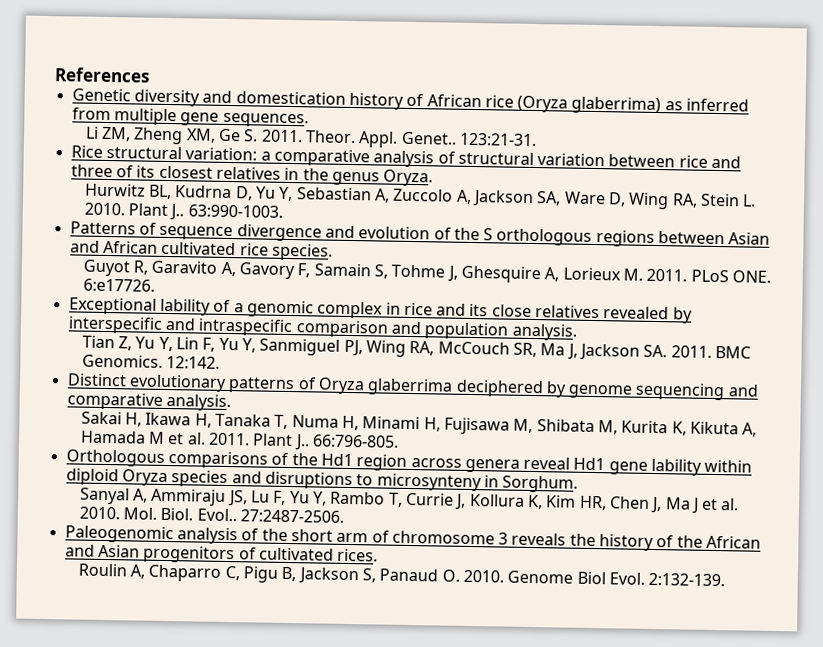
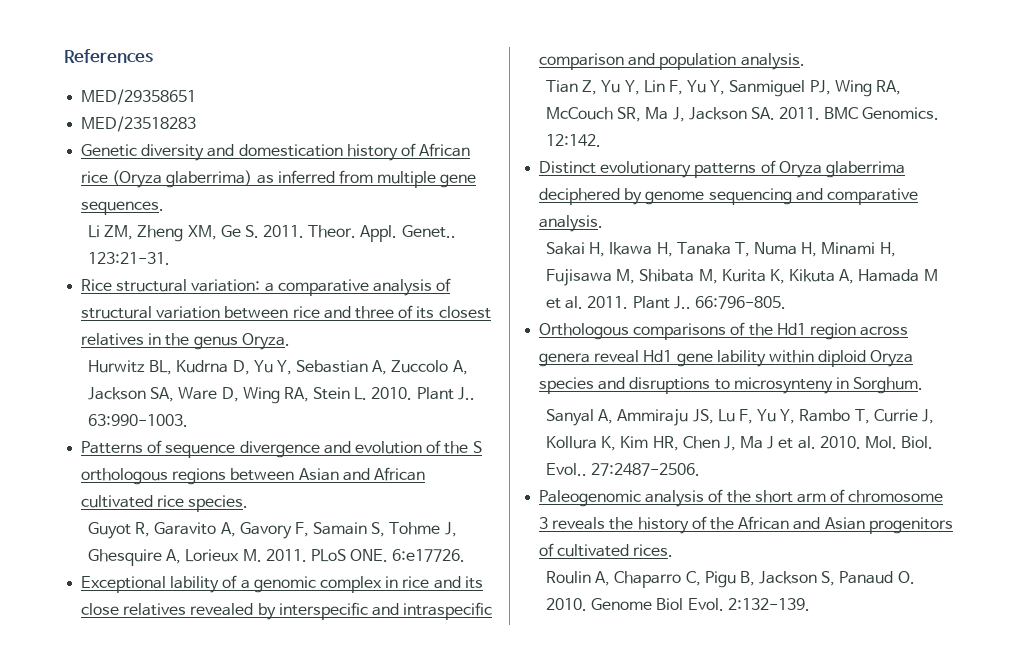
+ MED/29358651
+ MED/23518283

